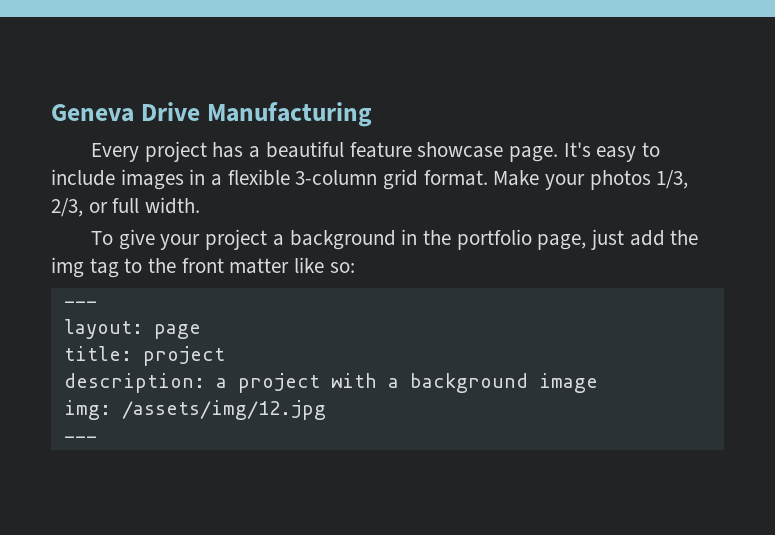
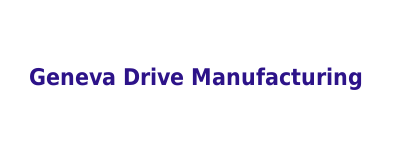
- Every project has a beautiful feature showcase page. It's easy to include images in a flexible 3-column grid format. Make your photos 1/3, 2/3, or full width.
- To give your project a background in the portfolio page, just add the img tag to the front matter like so:
- ---
- layout: page
- title: project
- description: a project with a background image
- img: /assets/img/12.jpg
- ---

